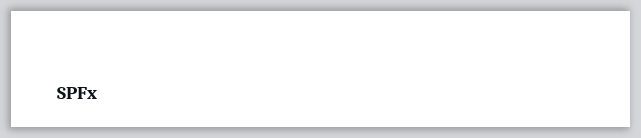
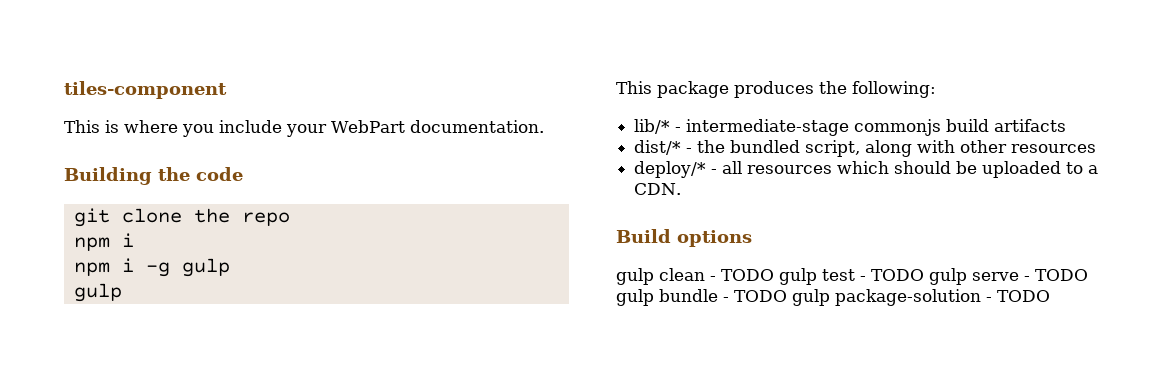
- SPFx
+ tiles-component
+ This is where you include your WebPart documentation.
+ Building the code
+ git clone the repo
+ npm i
+ npm i -g gulp
+ gulp
+ This package produces the following:
+ lib/* - intermediate-stage commonjs build artifacts
+ dist/* - the bundled script, along with other resources
+ deploy/* - all resources which should be uploaded to a CDN.
+ Build options
+ gulp clean - TODO gulp test - TODO gulp serve - TODO gulp bundle - TODO gulp package-solution - TODO

